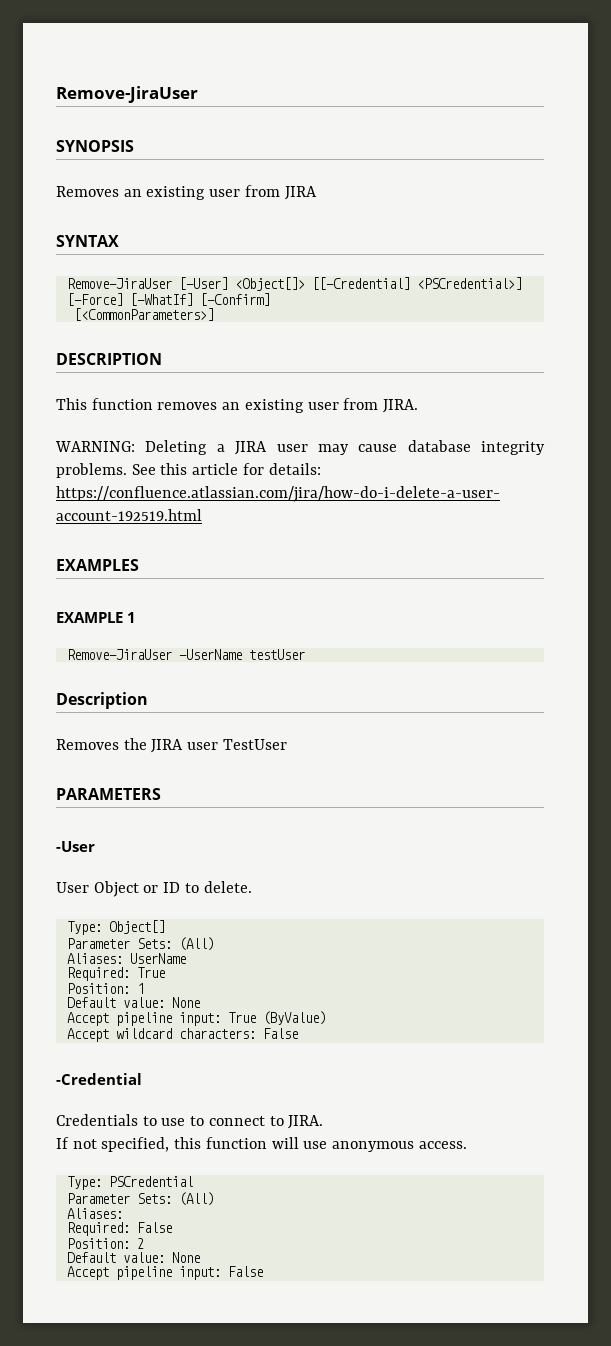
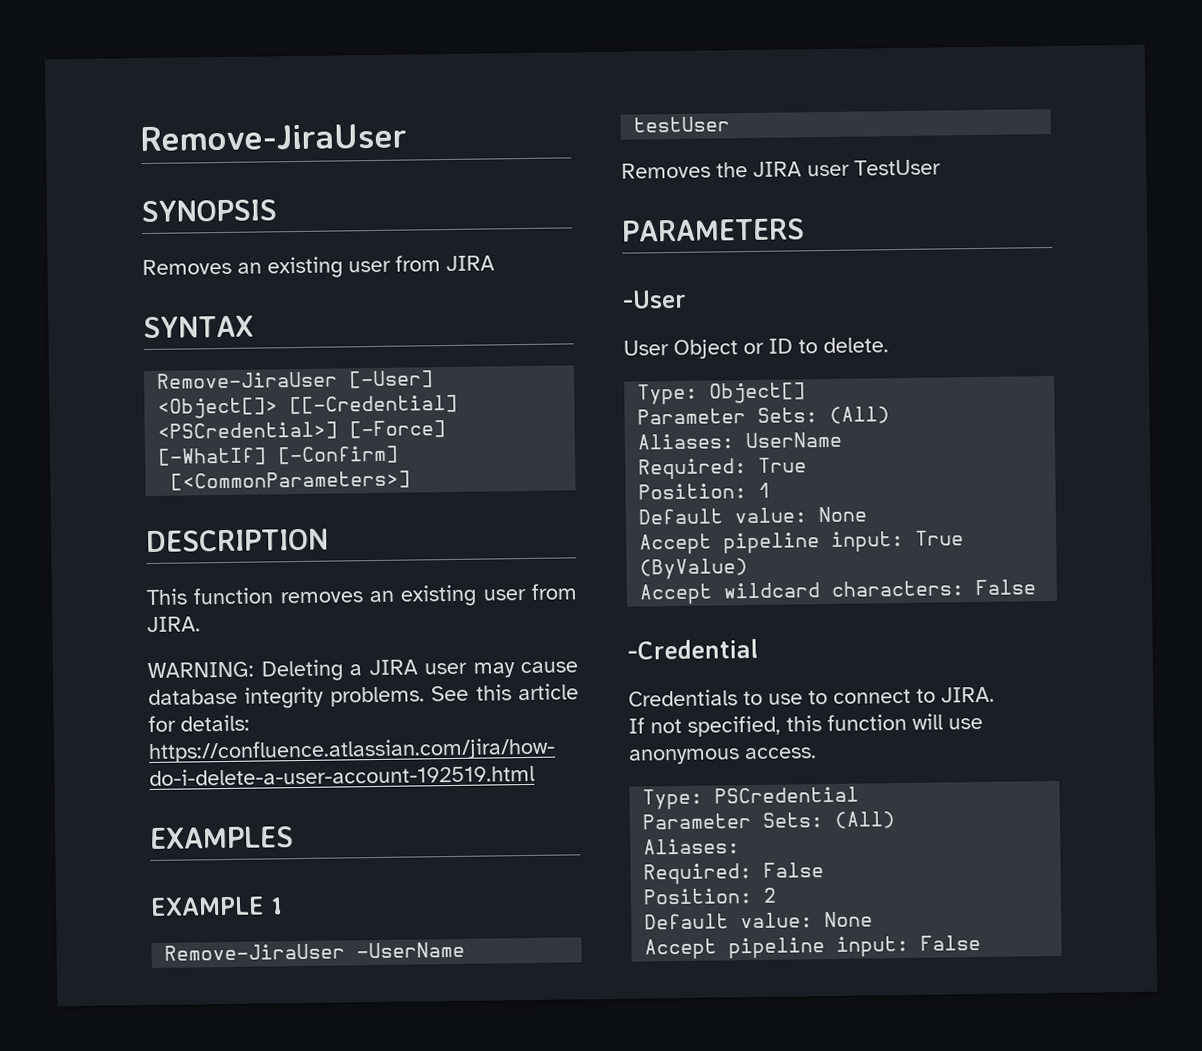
- Description

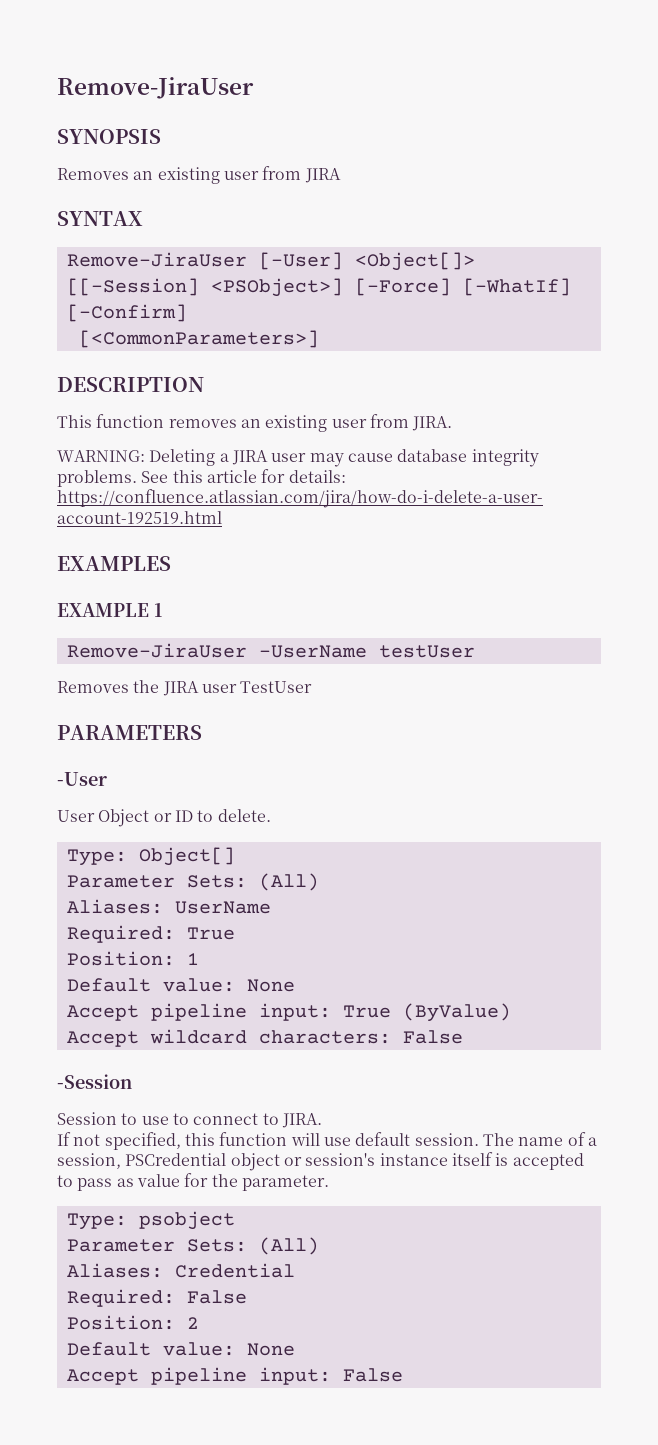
- Remove-JiraUser [-User] <Object[]> [[-Credential] <PSCredential>] [-Force] [-WhatIf] [-Confirm]
+ Remove-JiraUser [-User] <Object[]> [[-Session] <PSObject>] [-Force] [-WhatIf] [-Confirm]
- -Credential
- Credentials to use to connect to JIRA.
+ -Session
+ Session to use to connect to JIRA.
- If not specified, this function will use anonymous access.
- Type: PSCredential
+ If not specified, this function will use default session. The name of a session, PSCredential object or session's instance itself is accepted to pass as value for the parameter.
+ Type: psobject
  Parameter Sets: (All)
- Aliases:
+ Aliases: Credential

